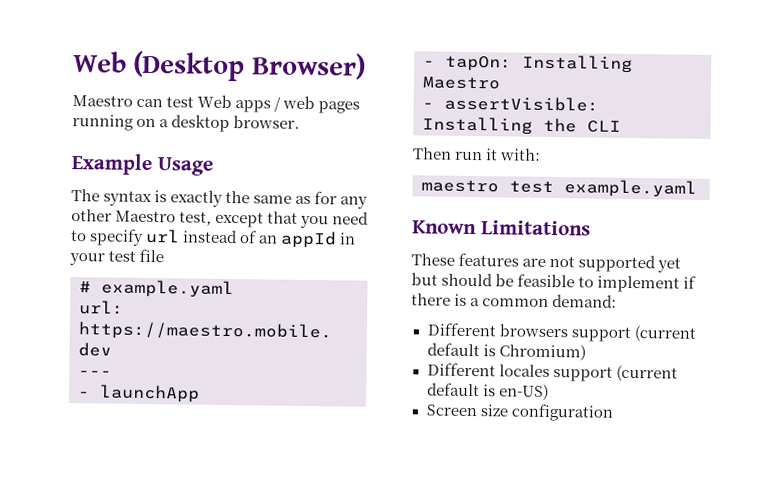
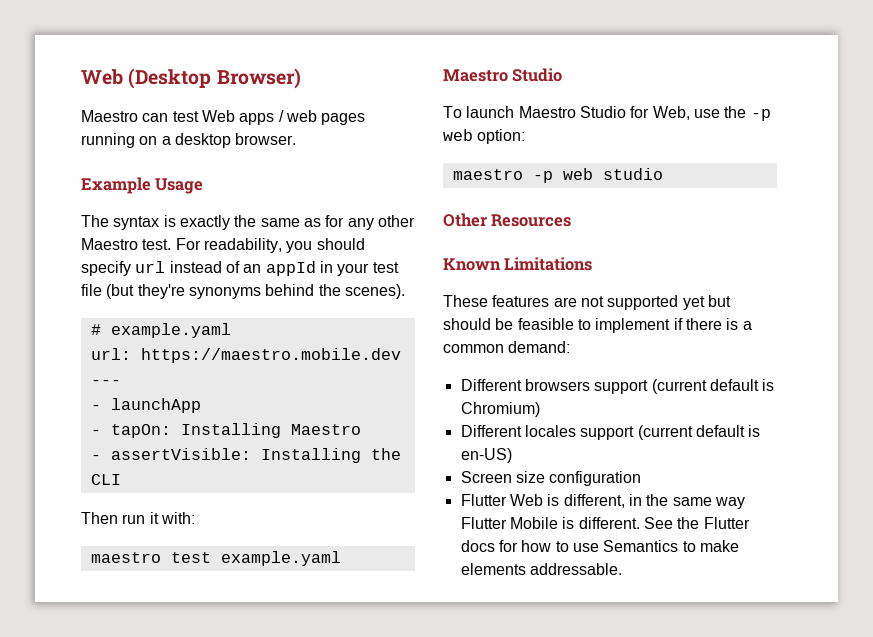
- The syntax is exactly the same as for any other Maestro test, except that you need to specify url instead of an appId in your test file
+ The syntax is exactly the same as for any other Maestro test. For readability, you should specify url instead of an appId in your test file (but they're synonyms behind the scenes).
  maestro test example.yaml
+ Maestro Studio
+ To launch Maestro Studio for Web, use the -p web option:
+ maestro -p web studio
+ Other Resources
+ Flutter Web is different, in the same way Flutter Mobile is different. See the Flutter docs for how to use Semantics to make elements addressable.

